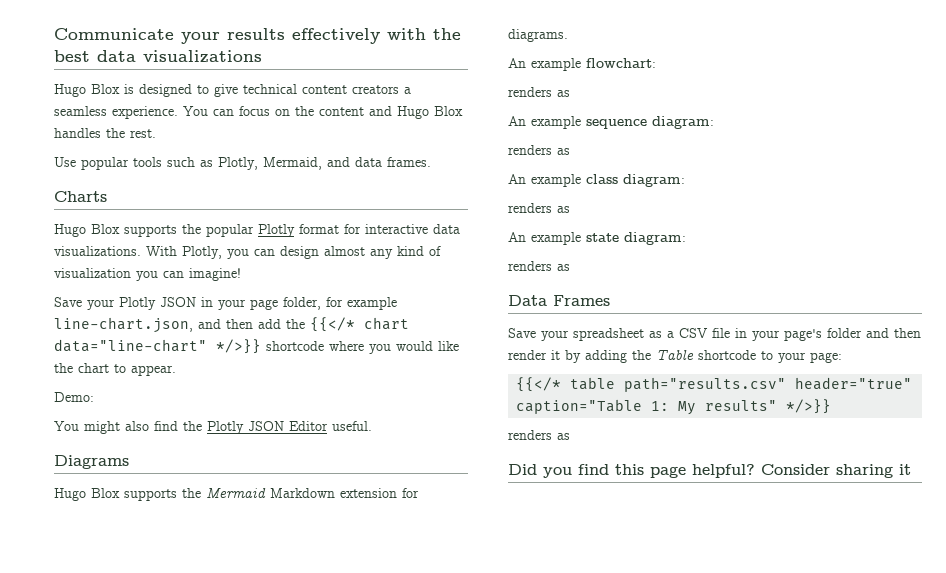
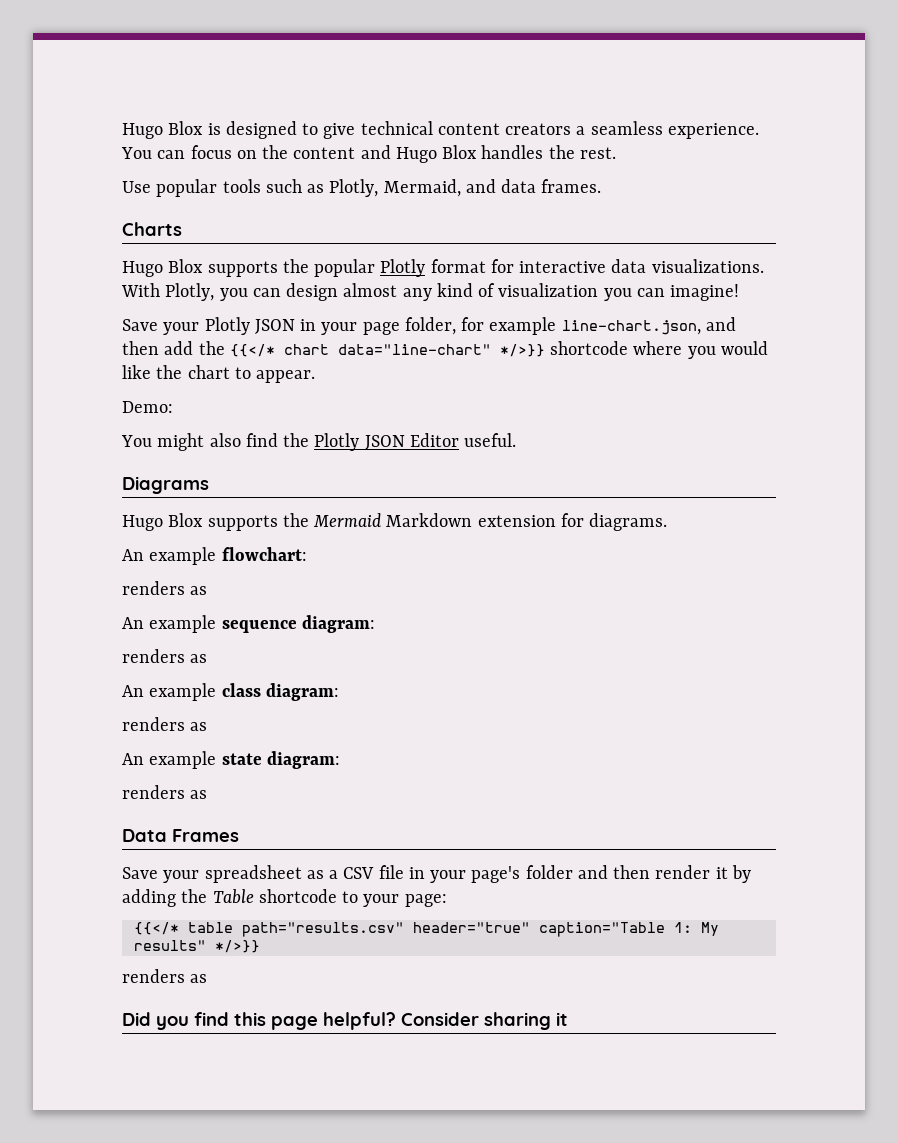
- Communicate your results effectively with the best data visualizations

